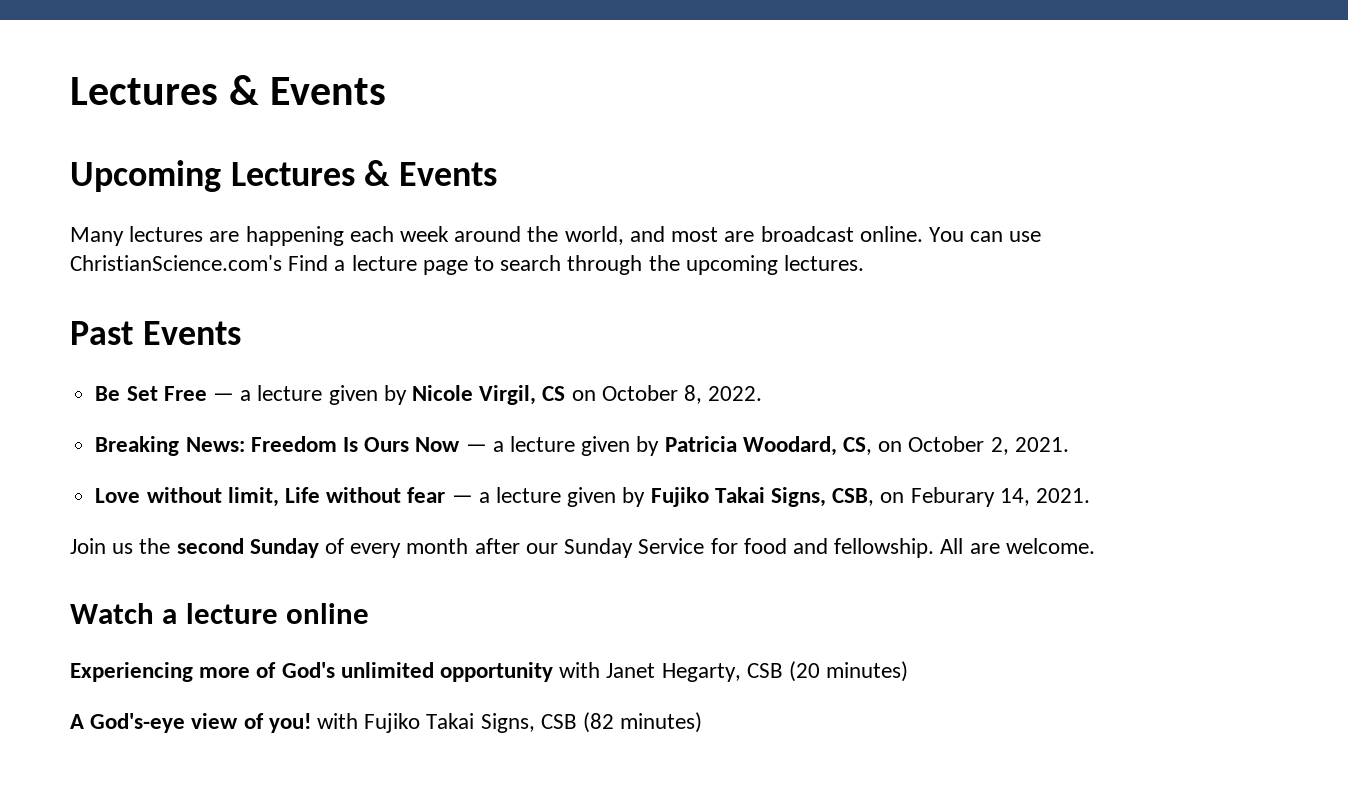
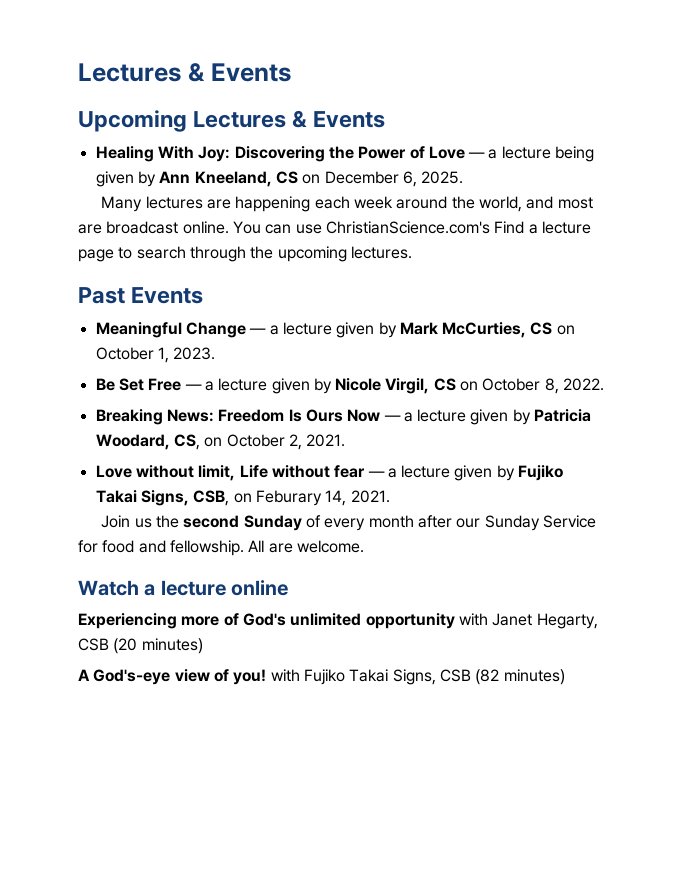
+ Healing With Joy: Discovering the Power of Love — a lecture being given by Ann Kneeland, CS on December 6, 2025.
+ Meaningful Change — a lecture given by Mark McCurties, CS on October 1, 2023.

